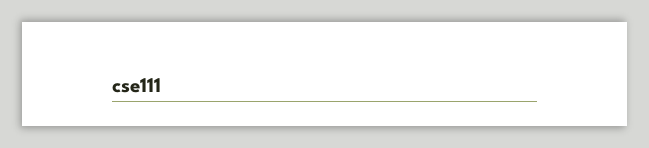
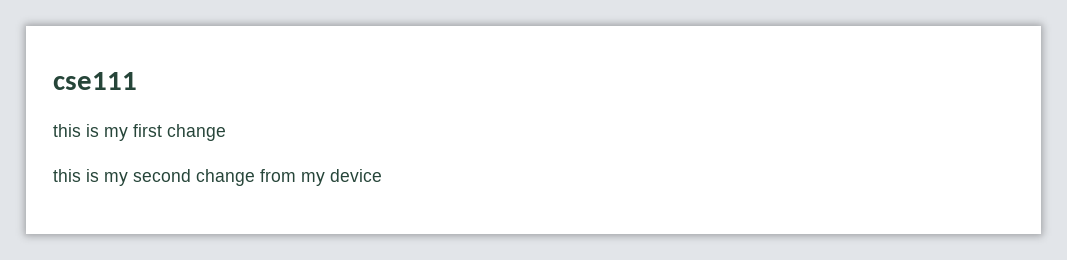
+ this is my first change
+ this is my second change from my device

